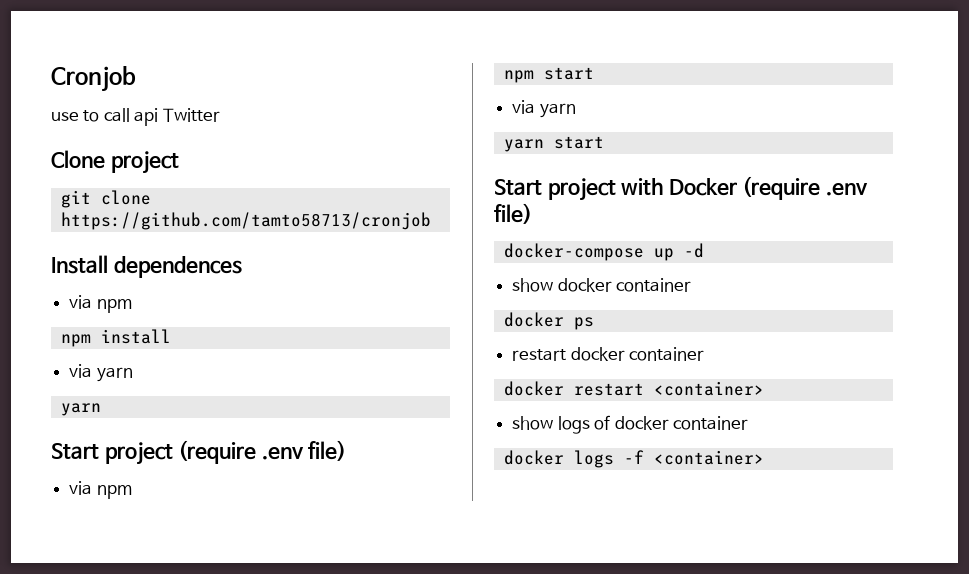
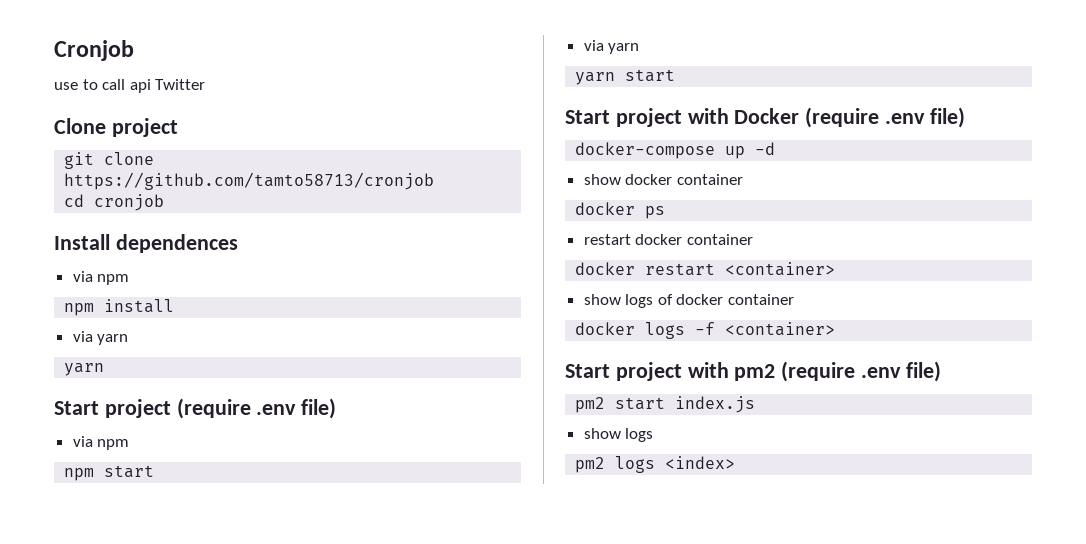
+ cd cronjob
+ Start project with pm2 (require .env file)
+ pm2 start index.js
+ show logs
+ pm2 logs <index>

